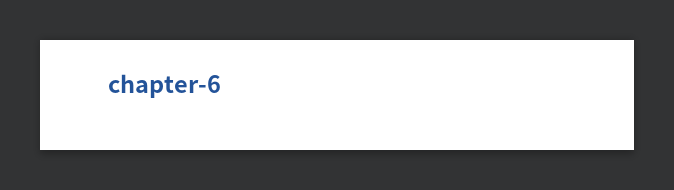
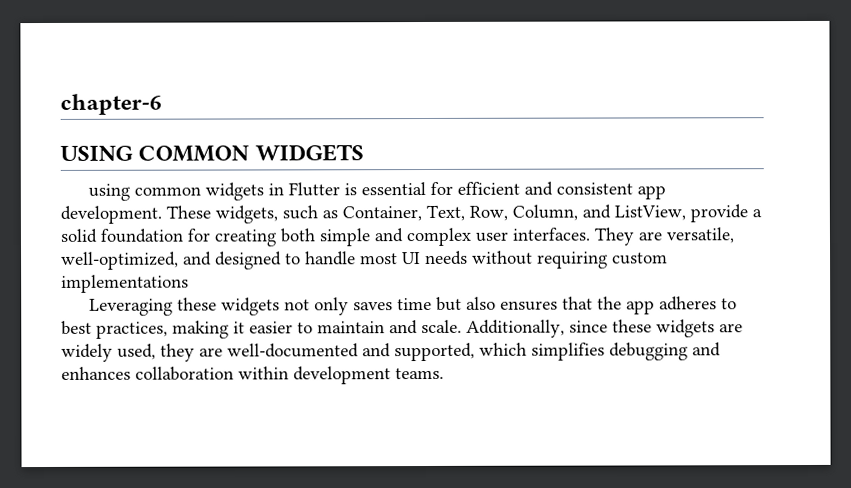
+ USING COMMON WIDGETS
+ using common widgets in Flutter is essential for efficient and consistent app development. These widgets, such as Container, Text, Row, Column, and ListView, provide a solid foundation for creating both simple and complex user interfaces. They are versatile, well-optimized, and designed to handle most UI needs without requiring custom implementations
+ Leveraging these widgets not only saves time but also ensures that the app adheres to best practices, making it easier to maintain and scale. Additionally, since these widgets are widely used, they are well-documented and supported, which simplifies debugging and enhances collaboration within development teams.

